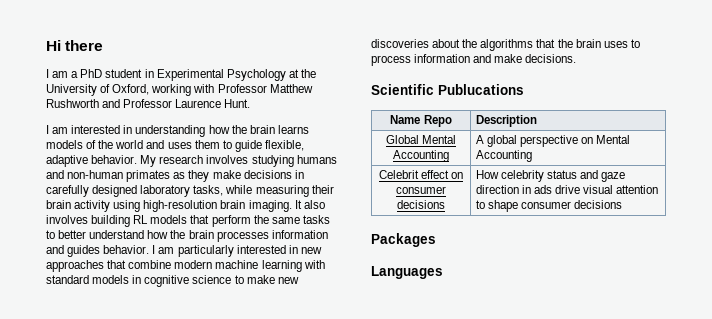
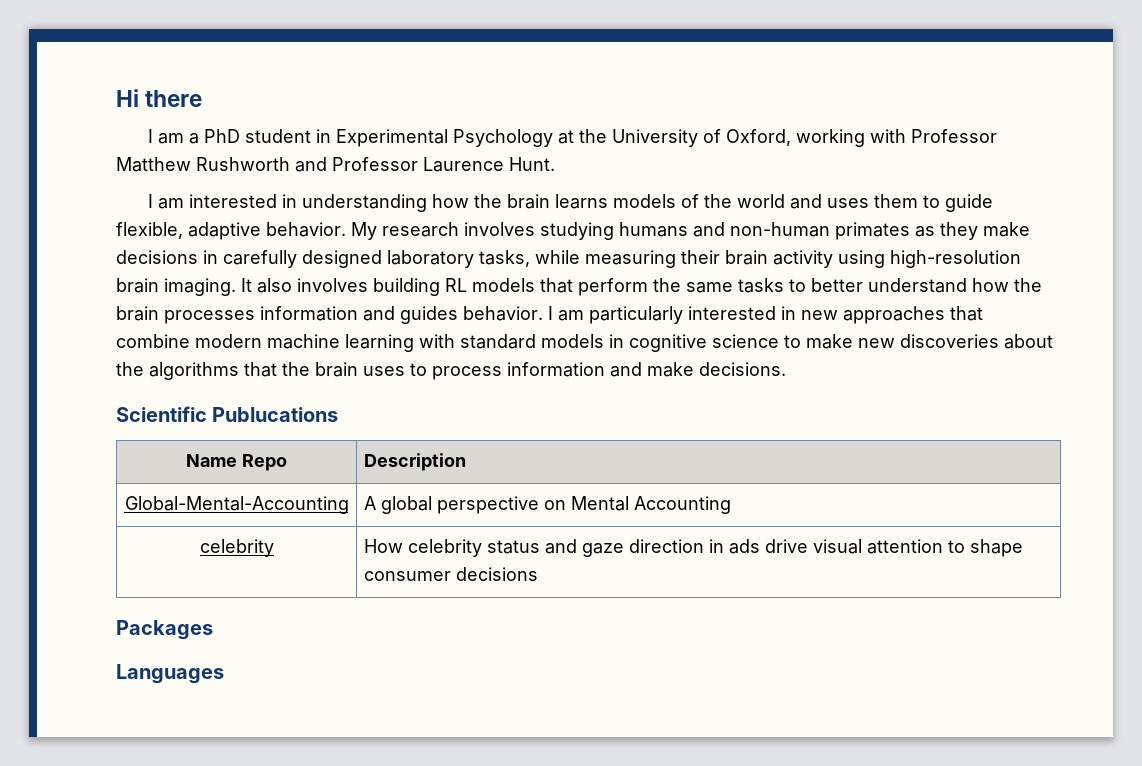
- Global Mental Accounting | A global perspective on Mental Accounting
+ Global-Mental-Accounting | A global perspective on Mental Accounting
- Celebrit effect on consumer decisions | How celebrity status and gaze direction in ads drive visual attention to shape consumer decisions
+ celebrity | How celebrity status and gaze direction in ads drive visual attention to shape consumer decisions

